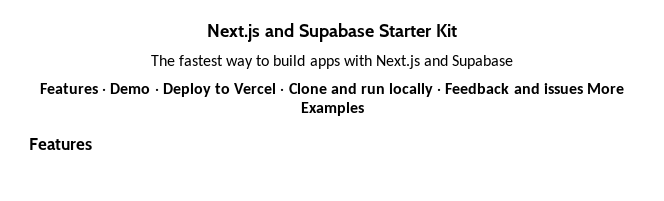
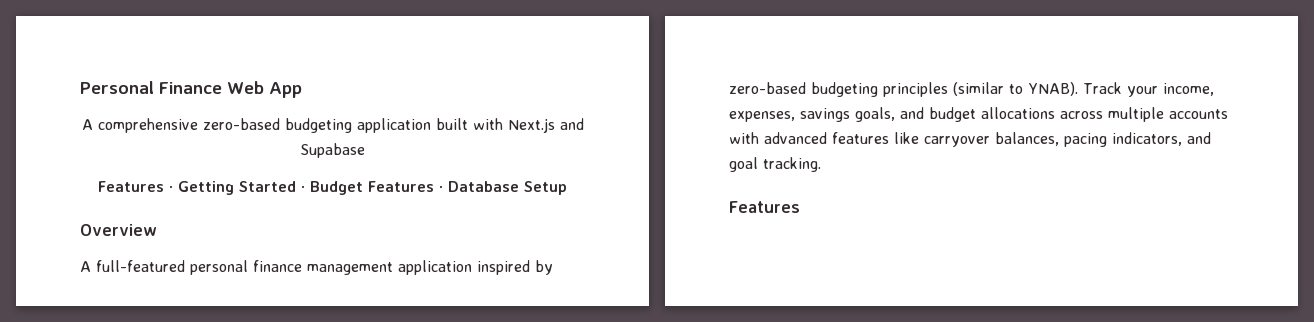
- Next.js and Supabase Starter Kit
- The fastest way to build apps with Next.js and Supabase
+ Personal Finance Web App
+ A comprehensive zero-based budgeting application built with Next.js and Supabase
- Features · Demo · Deploy to Vercel · Clone and run locally · Feedback and issues More Examples
+ Features · Getting Started · Budget Features · Database Setup
+ Overview
+ A full-featured personal finance management application inspired by zero-based budgeting principles (similar to YNAB). Track your income, expenses, savings goals, and budget allocations across multiple accounts with advanced features like carryover balances, pacing indicators, and goal tracking.

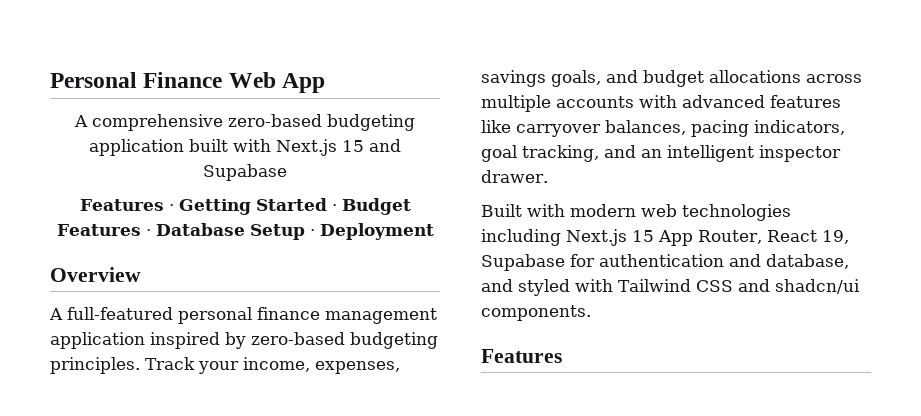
- A comprehensive zero-based budgeting application built with Next.js and Supabase
+ A comprehensive zero-based budgeting application built with Next.js 15 and Supabase
- Features · Getting Started · Budget Features · Database Setup
+ Features · Getting Started · Budget Features · Database Setup · Deployment
- A full-featured personal finance management application inspired by zero-based budgeting principles (similar to YNAB).
+ A full-featured personal finance management application inspired by zero-based budgeting principles.
- Track your income, expenses, savings goals, and budget allocations across multiple accounts with advanced features like carryover balances, pacing indicators, and goal tracking.
+ Track your income, expenses, savings goals, and budget allocations across multiple accounts with advanced features like carryover balances, pacing indicators, goal tracking, and an intelligent inspector drawer.
+ Built with modern web technologies including Next.js 15 App Router, React 19, Supabase for authentication and database, and styled with Tailwind CSS and shadcn/ui components.

